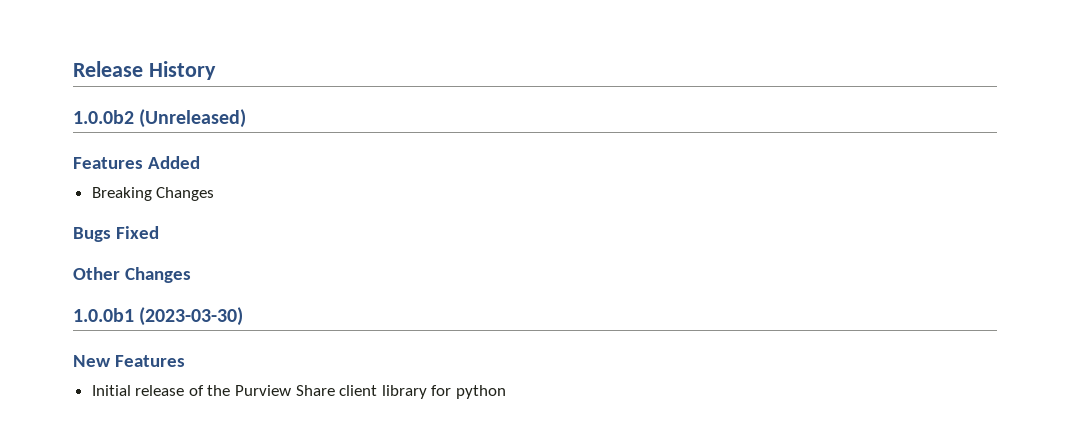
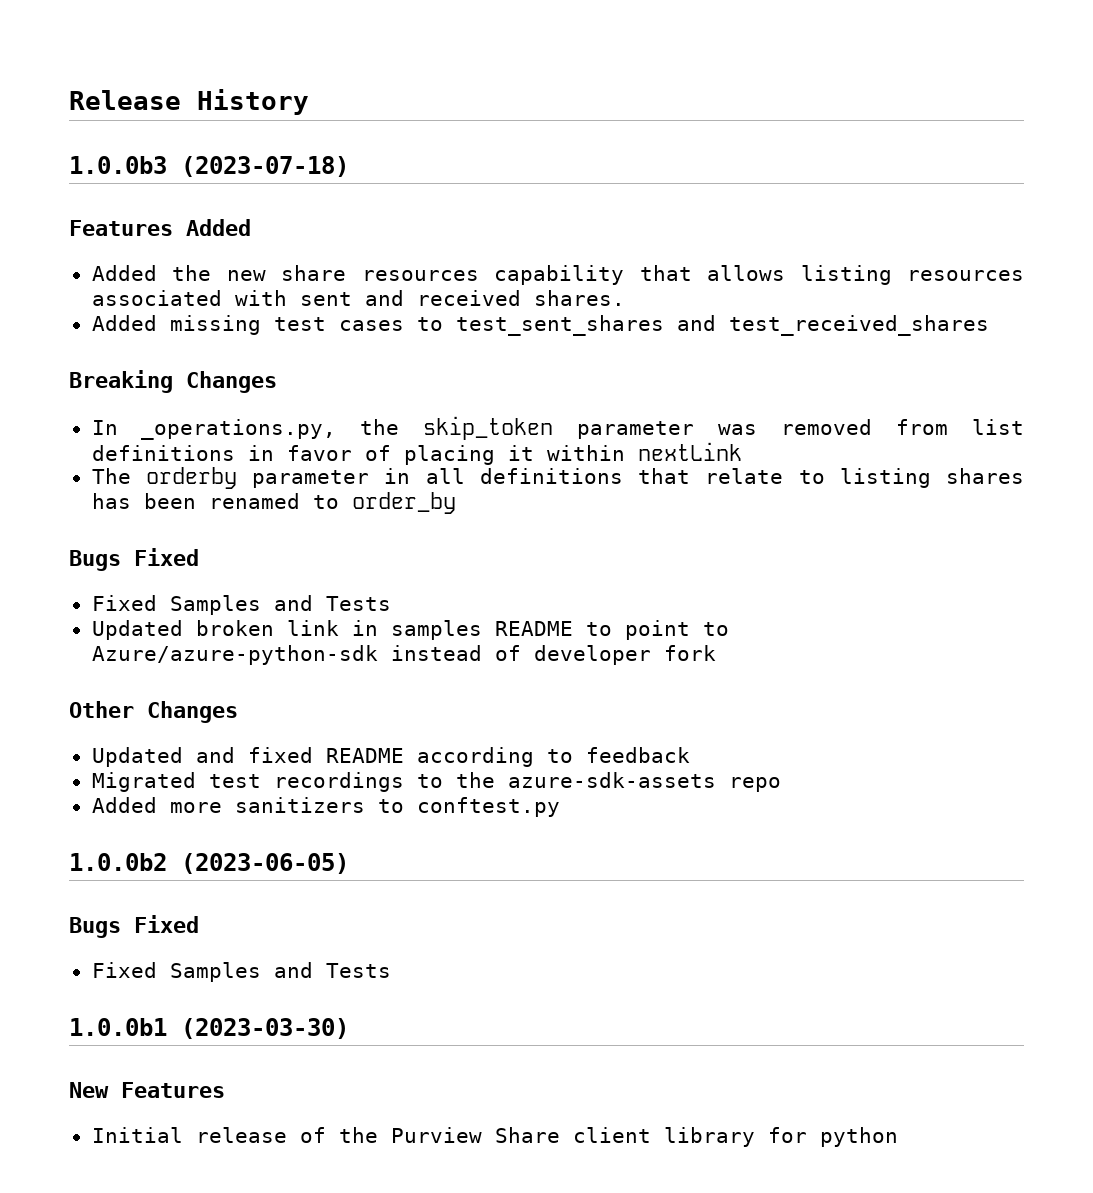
- 1.0.0b2 (Unreleased)
+ 1.0.0b3 (2023-07-18)
+ Added the new share resources capability that allows listing resources associated with sent and received shares.
+ Added missing test cases to test_sent_shares and test_received_shares
  Breaking Changes
+ In _operations.py, the skip_token parameter was removed from list definitions in favor of placing it within nextLink
+ The orderby parameter in all definitions that relate to listing shares has been renamed to order_by
  Bugs Fixed
+ Fixed Samples and Tests
+ Updated broken link in samples README to point to Azure/azure-python-sdk instead of developer fork
  Other Changes
+ Updated and fixed README according to feedback
+ Migrated test recordings to the azure-sdk-assets repo
+ Added more sanitizers to conftest.py
+ 1.0.0b2 (2023-06-05)
+ Bugs Fixed
+ Fixed Samples and Tests

